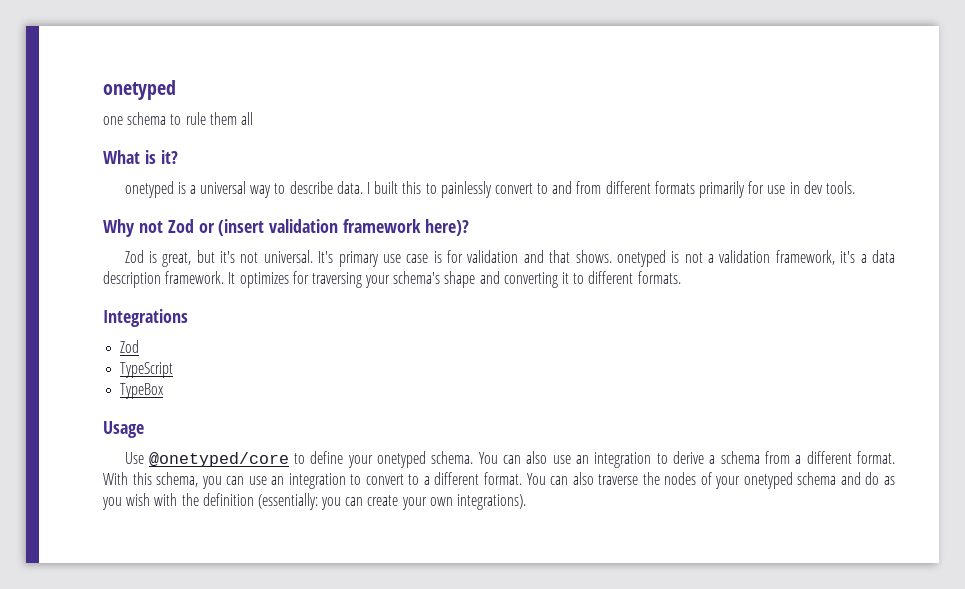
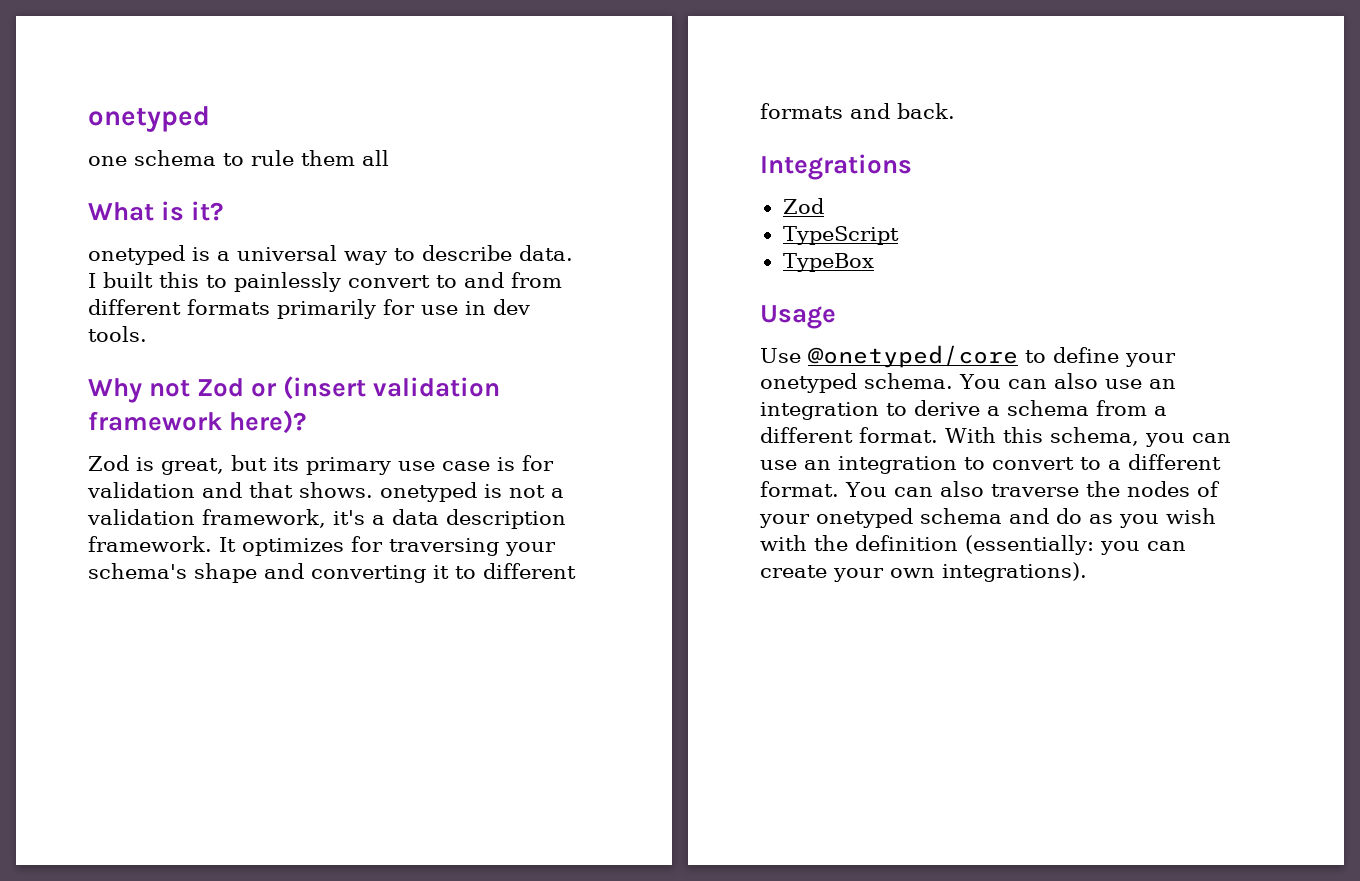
- Zod is great, but it's not universal. It's primary use case is for validation and that shows. onetyped is not a validation framework, it's a data description framework.
+ Zod is great, but its primary use case is for validation and that shows. onetyped is not a validation framework, it's a data description framework.
- It optimizes for traversing your schema's shape and converting it to different formats.
+ It optimizes for traversing your schema's shape and converting it to different formats and back.

